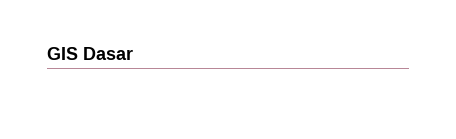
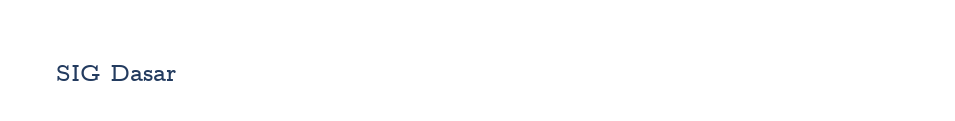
- GIS Dasar
+ SIG Dasar

